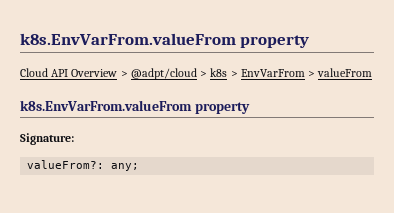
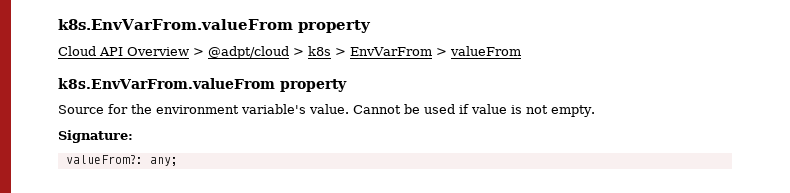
+ Source for the environment variable's value. Cannot be used if value is not empty.

